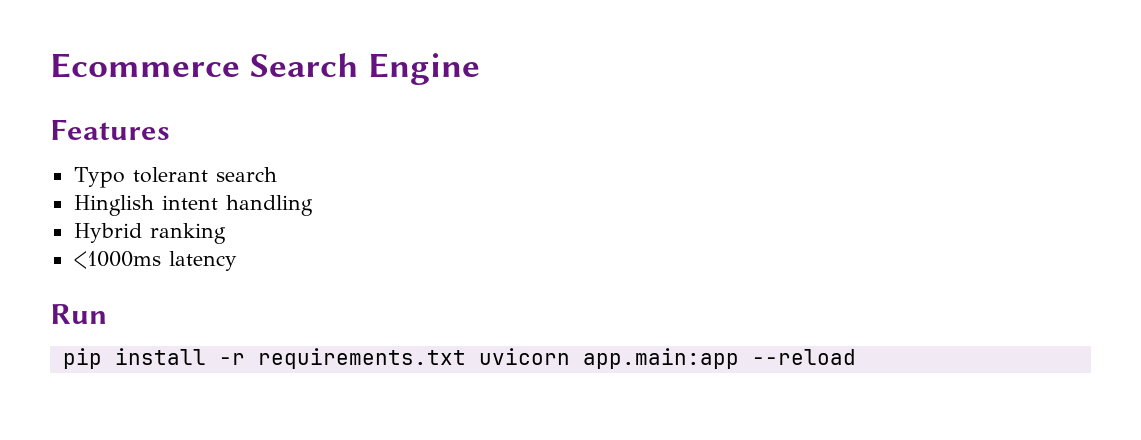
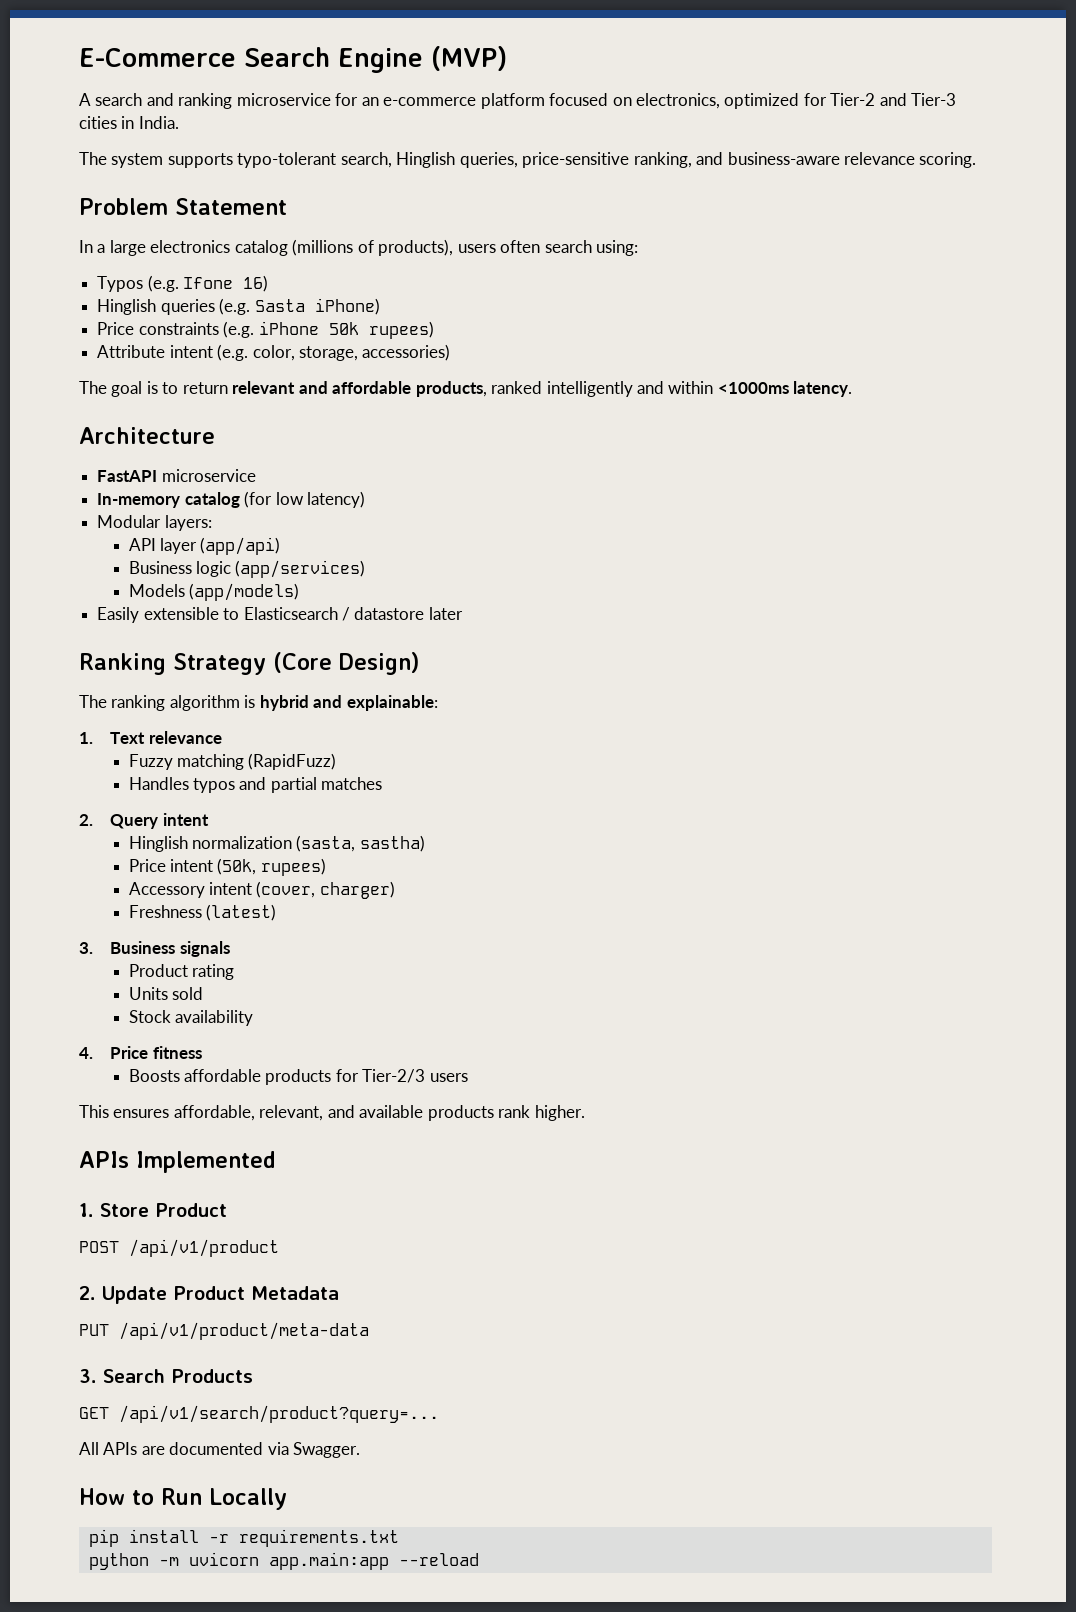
- Ecommerce Search Engine
- Features
- Typo tolerant search
- Hinglish intent handling
- Hybrid ranking
- <1000ms latency
- Run
+ E-Commerce Search Engine (MVP)
+ A search and ranking microservice for an e-commerce platform focused on electronics, optimized for Tier-2 and Tier-3 cities in India.
+ The system supports typo-tolerant search, Hinglish queries, price-sensitive ranking, and business-aware relevance scoring.
+ Problem Statement
+ In a large electronics catalog (millions of products), users often search using:
+ Typos (e.g. Ifone 16)
+ Hinglish queries (e.g. Sasta iPhone)
+ Price constraints (e.g. iPhone 50k rupees)
+ Attribute intent (e.g. color, storage, accessories)
+ The goal is to return relevant and affordable products, ranked intelligently and within <1000ms latency.
+ Architecture
+ FastAPI microservice
+ In-memory catalog (for low latency)
+ Modular layers:
+ API layer (app/api)
+ Business logic (app/services)
+ Models (app/models)
+ Easily extensible to Elasticsearch / datastore later
+ Ranking Strategy (Core Design)
+ The ranking algorithm is hybrid and explainable:
+ 1. Text relevance
+ Fuzzy matching (RapidFuzz)
+ Handles typos and partial matches
+ 2. Query intent
+ Hinglish normalization (sasta, sastha)
+ Price intent (50k, rupees)
+ Accessory intent (cover, charger)
+ Freshness (latest)
+ 3. Business signals
+ Product rating
+ Units sold
+ Stock availability
+ 4. Price fitness
+ Boosts affordable products for Tier-2/3 users
+ This ensures affordable, relevant, and available products rank higher.
+ APIs Implemented
+ 1. Store Product
+ POST /api/v1/product
+ 2. Update Product Metadata
+ PUT /api/v1/product/meta-data
+ 3. Search Products
+ GET /api/v1/search/product?query=...
+ All APIs are documented via Swagger.
+ How to Run Locally
- pip install -r requirements.txt uvicorn app.main:app --reload
+ pip install -r requirements.txt
+ python -m uvicorn app.main:app --reload

